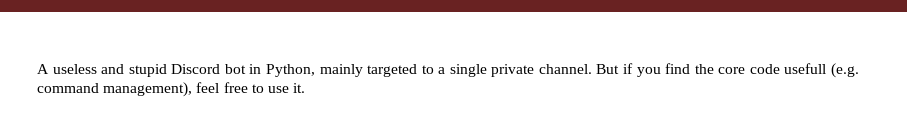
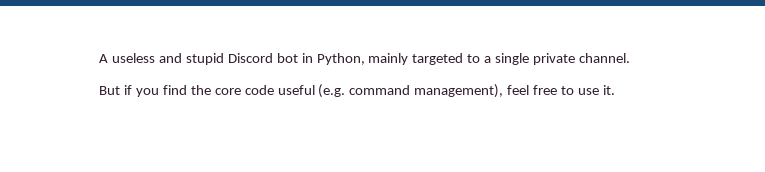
- A useless and stupid Discord bot in Python, mainly targeted to a single private channel. But if you find the core code usefull (e.g. command management), feel free to use it.
+ A useless and stupid Discord bot in Python, mainly targeted to a single private channel.
+ But if you find the core code useful (e.g. command management), feel free to use it.

